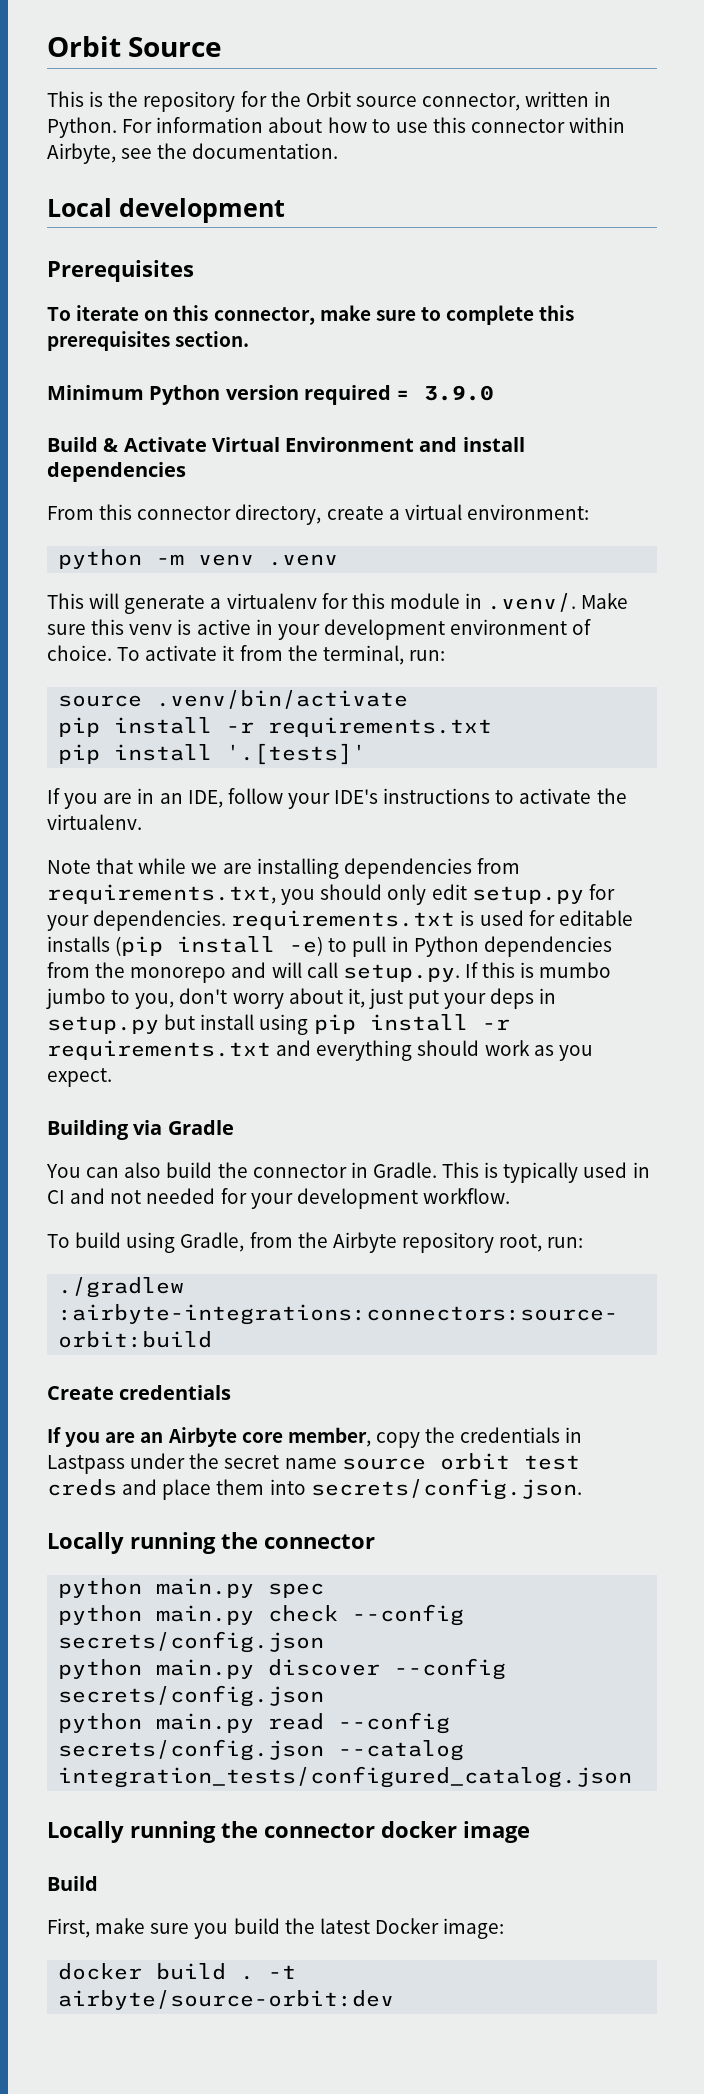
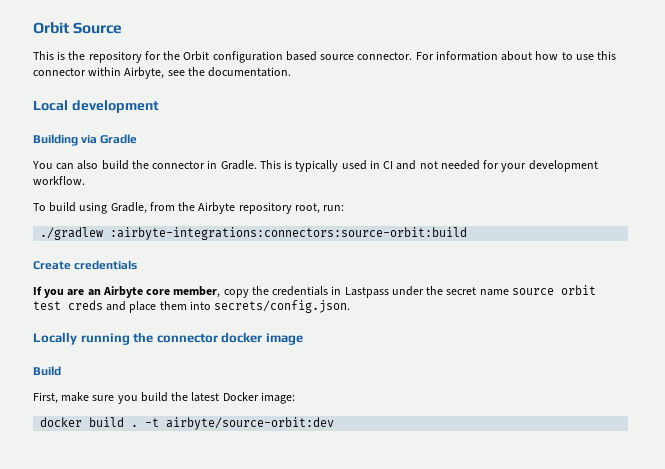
- This is the repository for the Orbit source connector, written in Python.
+ This is the repository for the Orbit configuration based source connector.
- Prerequisites
- To iterate on this connector, make sure to complete this prerequisites section.
- Minimum Python version required = 3.9.0
- Build & Activate Virtual Environment and install dependencies
- From this connector directory, create a virtual environment:
- python -m venv .venv
- This will generate a virtualenv for this module in .venv/. Make sure this venv is active in your development environment of choice. To activate it from the terminal, run:
- source .venv/bin/activate
- pip install -r requirements.txt
- pip install '.[tests]'
- If you are in an IDE, follow your IDE's instructions to activate the virtualenv.
- Note that while we are installing dependencies from requirements.txt, you should only edit setup.py for your dependencies. requirements.txt is used for editable installs (pip install -e) to pull in Python dependencies from the monorepo and will call setup.py. If this is mumbo jumbo to you, don't worry about it, just put your deps in setup.py but install using pip install -r requirements.txt and everything should work as you expect.
  If you are an Airbyte core member, copy the credentials in Lastpass under the secret name source orbit test creds and place them into secrets/config.json.
- Locally running the connector
- python main.py spec
- python main.py check --config secrets/config.json
- python main.py discover --config secrets/config.json
- python main.py read --config secrets/config.json --catalog integration_tests/configured_catalog.json

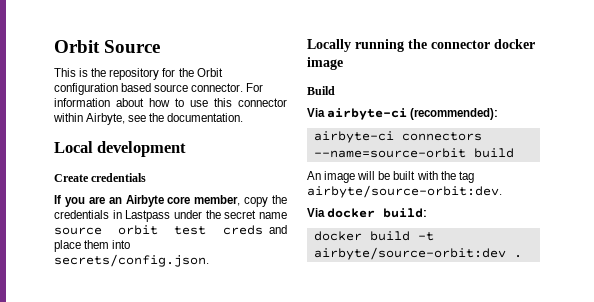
- Building via Gradle
- You can also build the connector in Gradle. This is typically used in CI and not needed for your development workflow.
- To build using Gradle, from the Airbyte repository root, run:
- ./gradlew :airbyte-integrations:connectors:source-orbit:build
- First, make sure you build the latest Docker image:
+ Via airbyte-ci (recommended):
+ airbyte-ci connectors --name=source-orbit build
+ An image will be built with the tag airbyte/source-orbit:dev.
+ Via docker build:
- docker build . -t airbyte/source-orbit:dev
+ docker build -t airbyte/source-orbit:dev .

